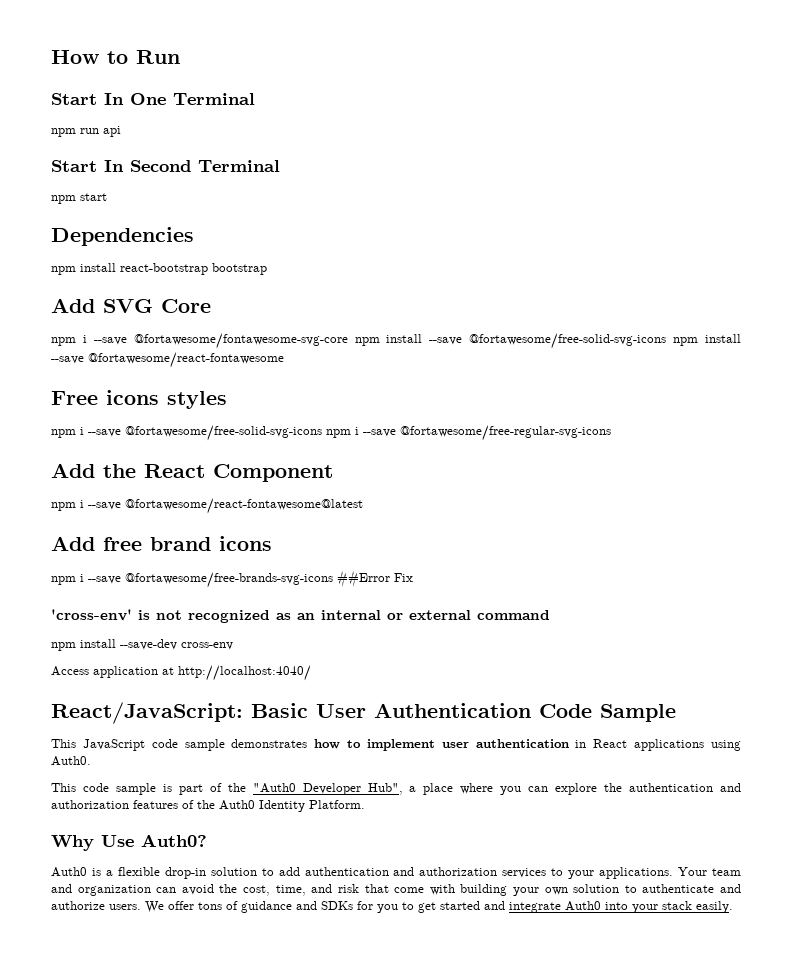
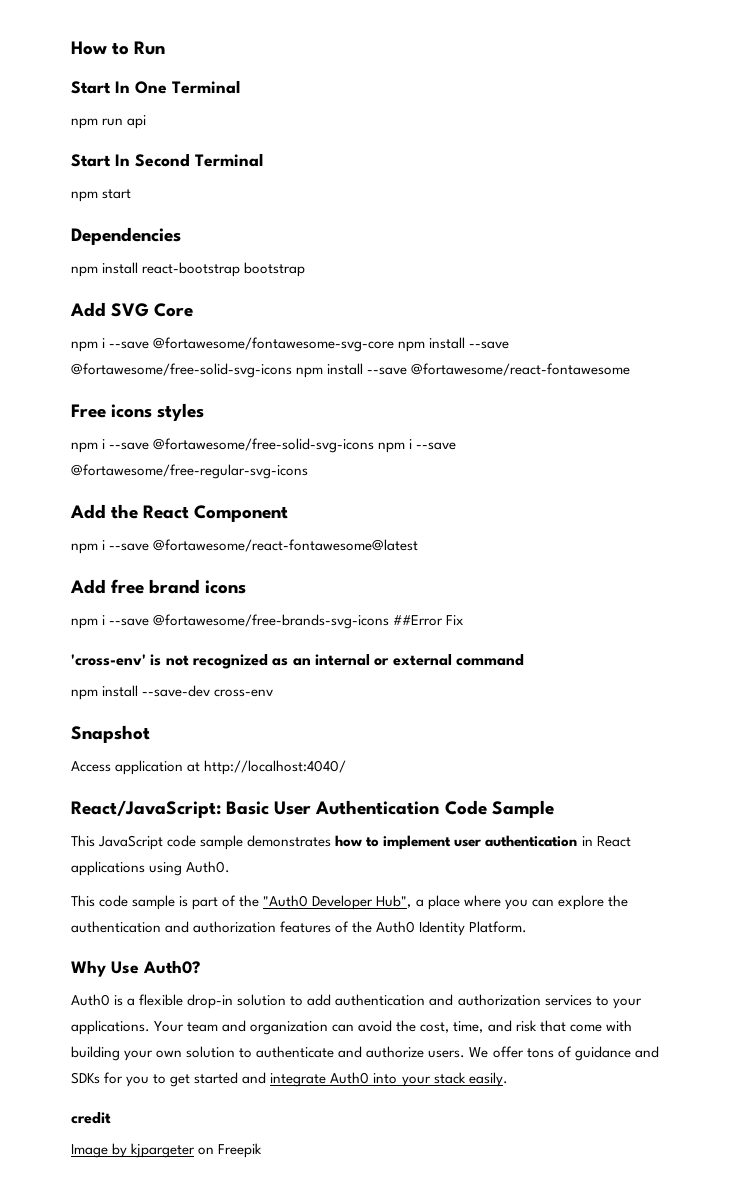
+ Snapshot
+ credit
+ Image by kjpargeter on Freepik

